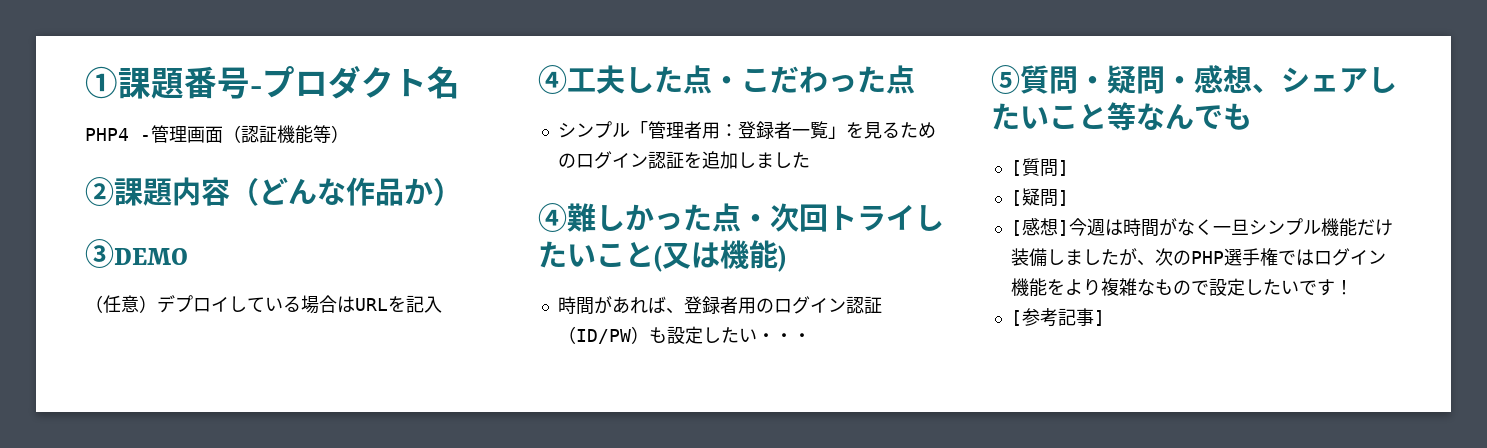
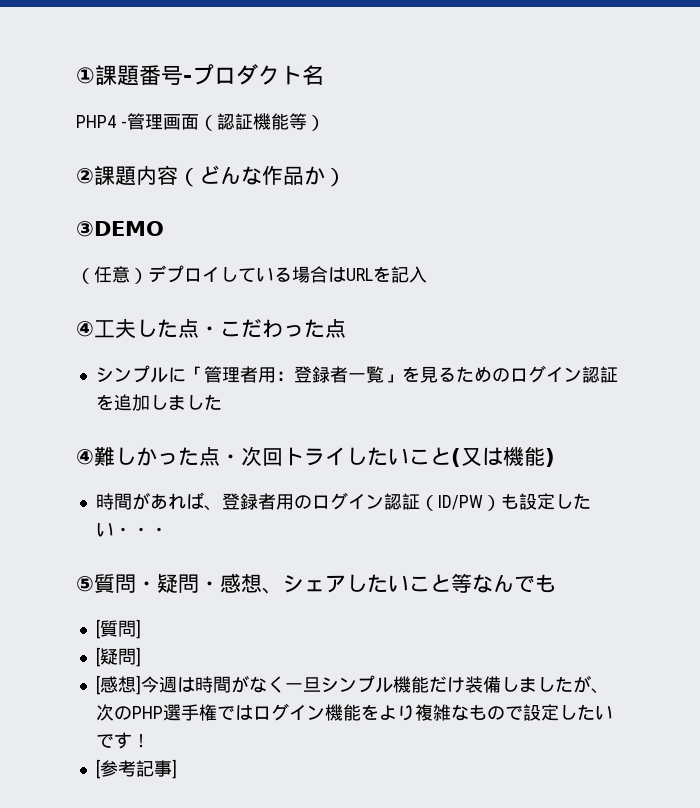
- シンプル「管理者用：登録者一覧」を見るためのログイン認証を追加しました
+ シンプルに「管理者用：登録者一覧」を見るためのログイン認証を追加しました

